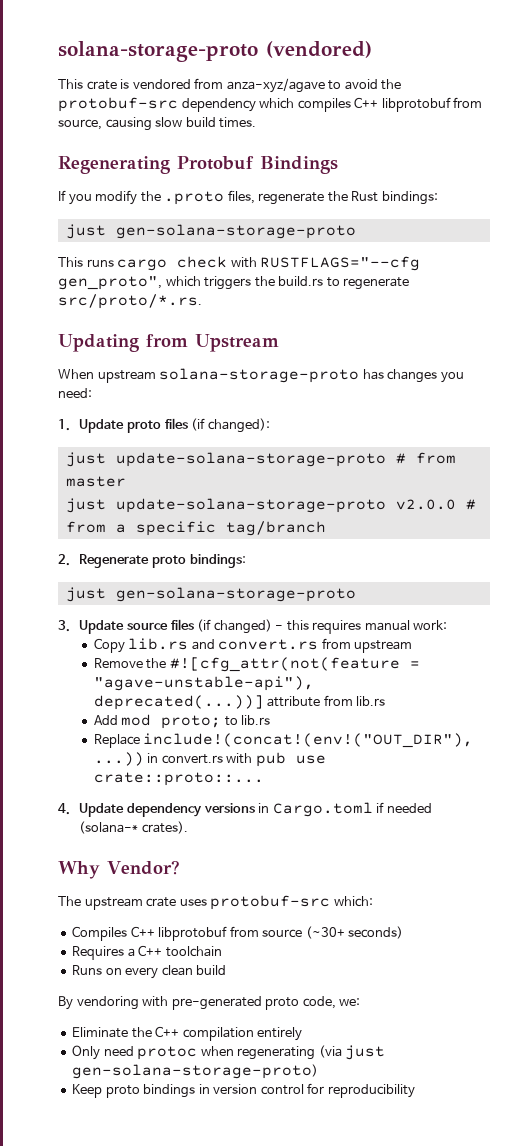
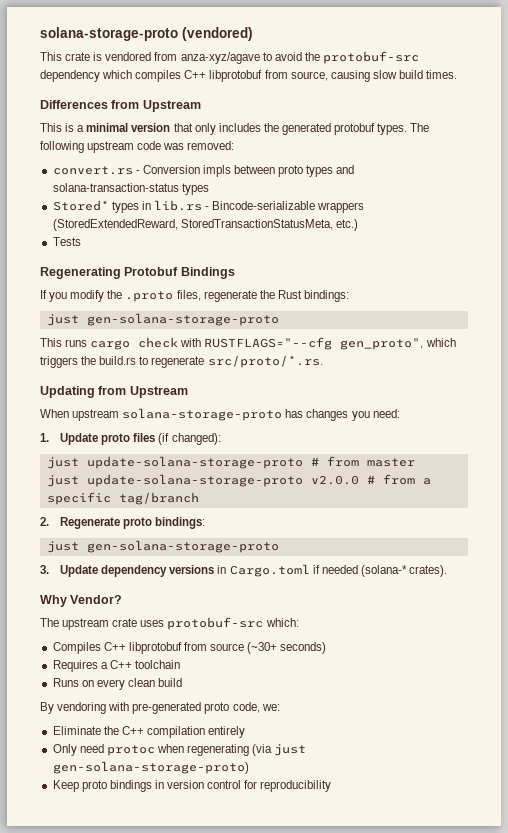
+ Differences from Upstream
+ This is a minimal version that only includes the generated protobuf types. The following upstream code was removed:
+ convert.rs - Conversion impls between proto types and solana-transaction-status types
+ Stored* types in lib.rs - Bincode-serializable wrappers (StoredExtendedReward, StoredTransactionStatusMeta, etc.)
+ Tests
- 3. Update source files (if changed) - this requires manual work:
- Copy lib.rs and convert.rs from upstream
- Remove the #![cfg_attr(not(feature = "agave-unstable-api"), deprecated(...))] attribute from lib.rs
- Add mod proto; to lib.rs
- Replace include!(concat!(env!("OUT_DIR"), ...)) in convert.rs with pub use crate::proto::...
- 4. Update dependency versions in Cargo.toml if needed (solana-* crates).
+ 3. Update dependency versions in Cargo.toml if needed (solana-* crates).

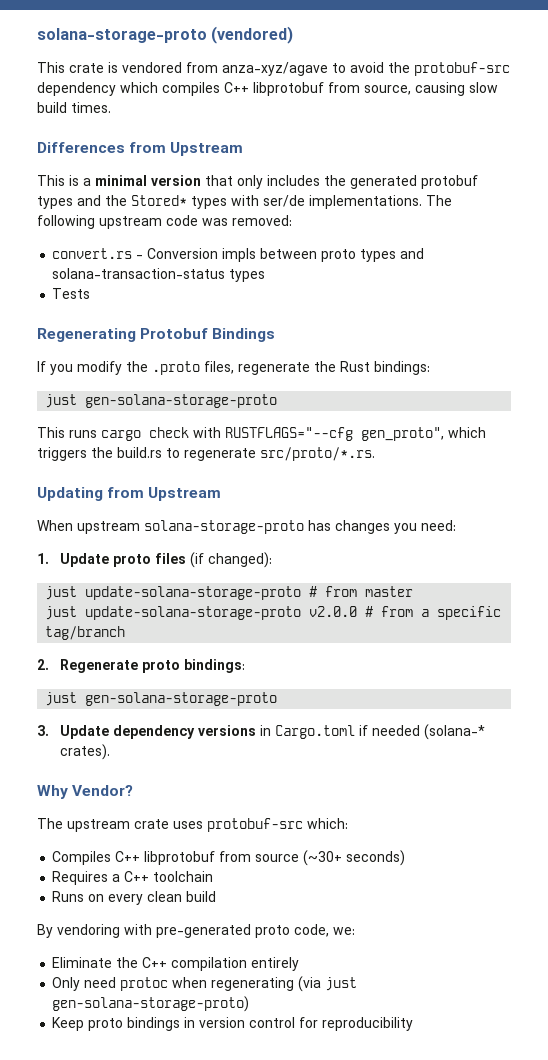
- This is a minimal version that only includes the generated protobuf types.
+ This is a minimal version that only includes the generated protobuf types and the Stored* types with ser/de implementations.
- Stored* types in lib.rs - Bincode-serializable wrappers (StoredExtendedReward, StoredTransactionStatusMeta, etc.)

